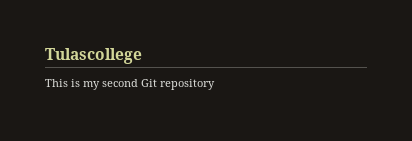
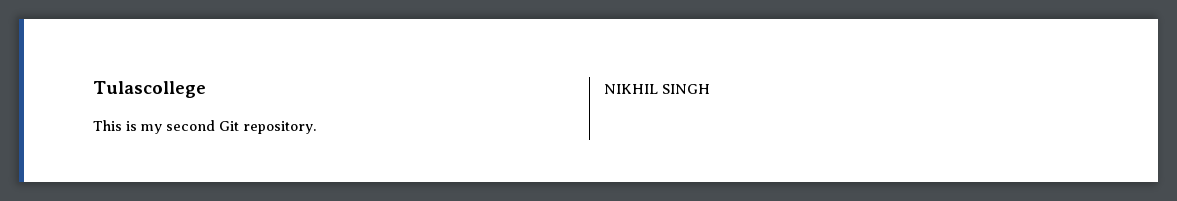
- This is my second Git repository
+ This is my second Git repository.
+ NIKHIL SINGH

